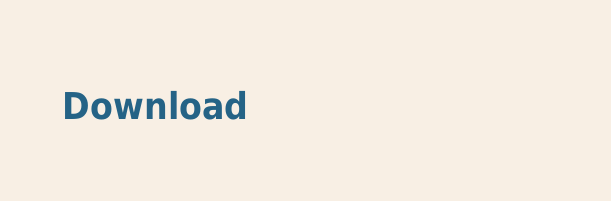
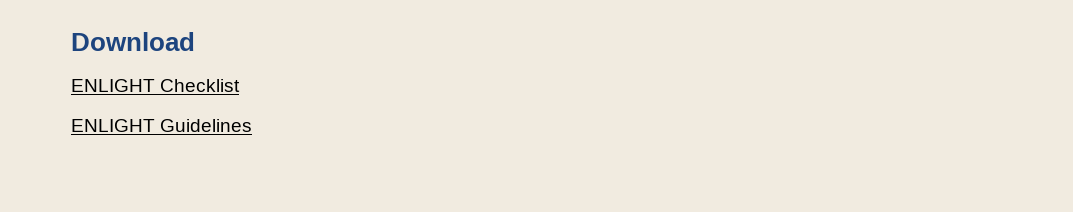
+ ENLIGHT Checklist
+ ENLIGHT Guidelines

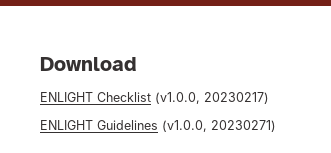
- ENLIGHT Checklist
+ ENLIGHT Checklist (v1.0.0, 20230217)
- ENLIGHT Guidelines
+ ENLIGHT Guidelines (v1.0.0, 20230271)

